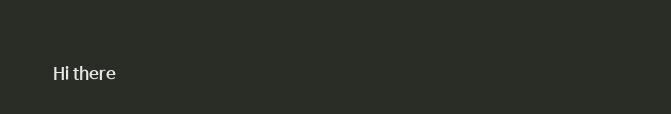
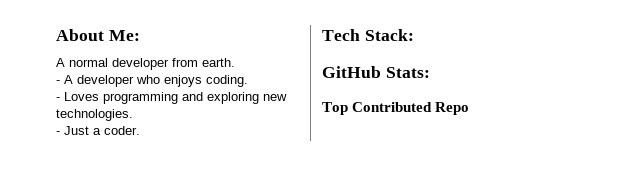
- Hi there
+ About Me:
+ A normal developer from earth.
+ - A developer who enjoys coding.
+ - Loves programming and exploring new technologies.
+ - Just a coder.
+ Tech Stack:
+ GitHub Stats:
+ Top Contributed Repo

